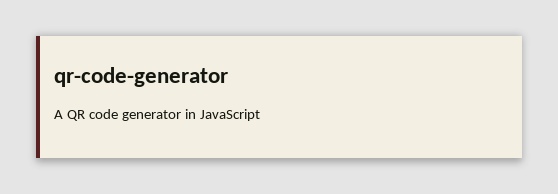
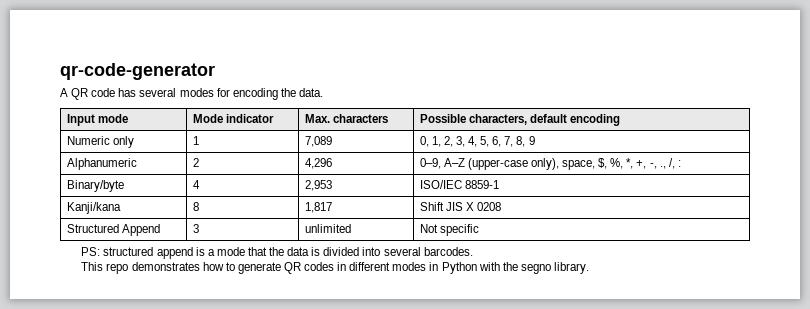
- A QR code generator in JavaScript
+ A QR code has several modes for encoding the data.
+ Input mode | Mode indicator | Max. characters | Possible characters, default encoding
+ Numeric only | 1 | 7,089 | 0, 1, 2, 3, 4, 5, 6, 7, 8, 9
+ Alphanumeric | 2 | 4,296 | 0–9, A–Z (upper-case only), space, $, %, *, +, -, ., /, :
+ Binary/byte | 4 | 2,953 | ISO/IEC 8859-1
+ Kanji/kana | 8 | 1,817 | Shift JIS X 0208
+ Structured Append | 3 | unlimited | Not specific
+ PS: structured append is a mode that the data is divided into several barcodes.
+ This repo demonstrates how to generate QR codes in different modes in Python with the segno library.

